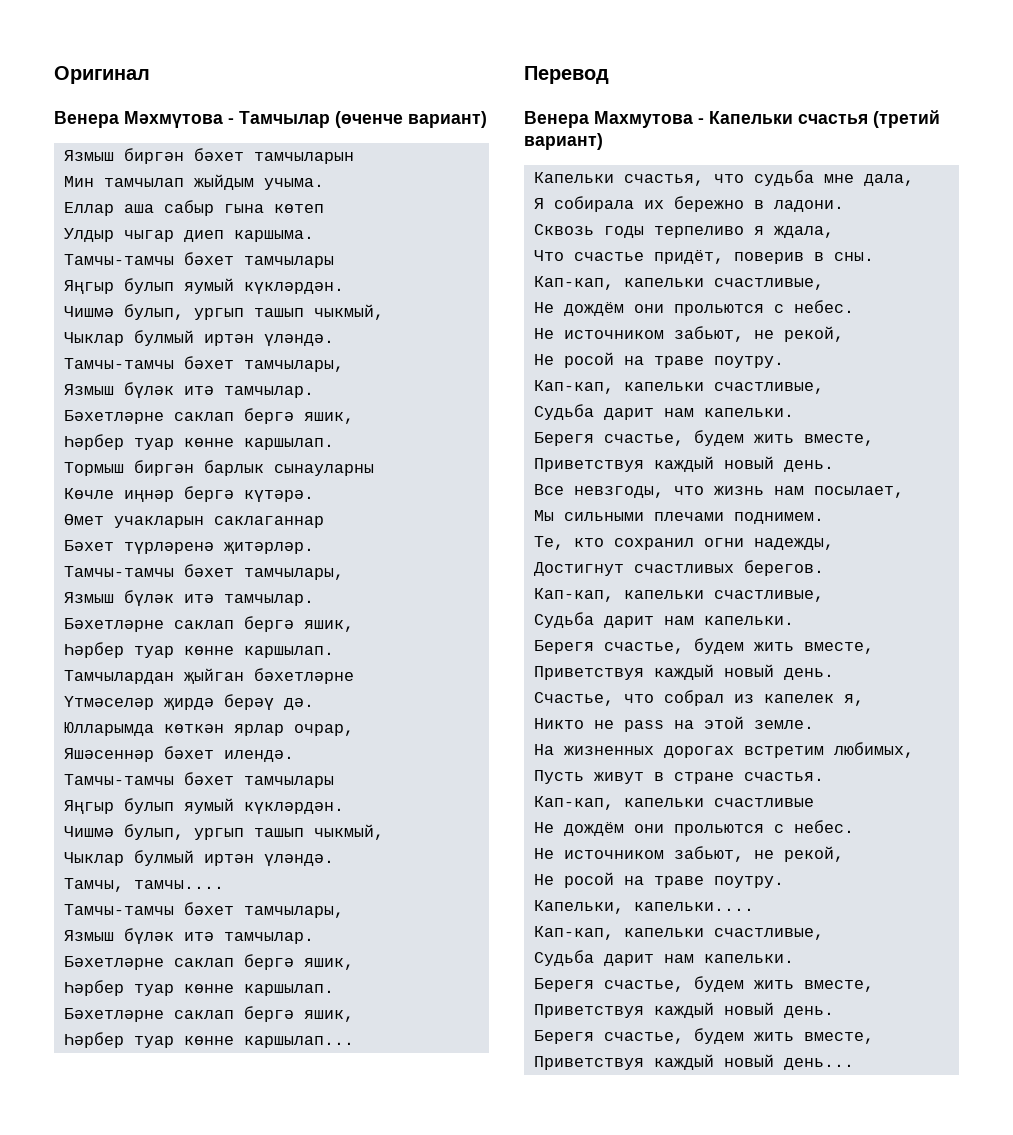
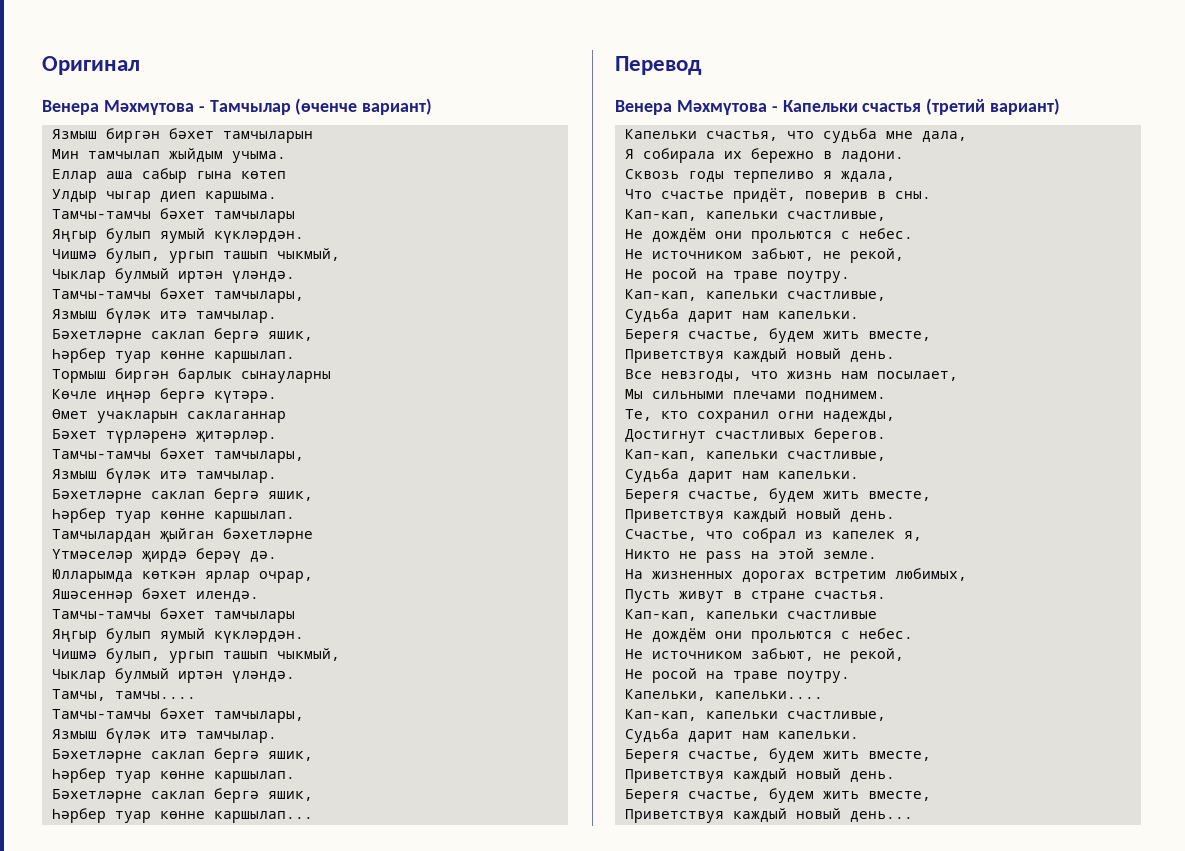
- Венера Махмутова - Капельки счастья (третий вариант)
+ Венера Мәхмүтова - Капельки счастья (третий вариант)

